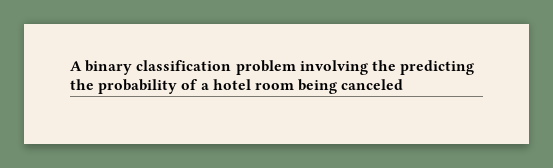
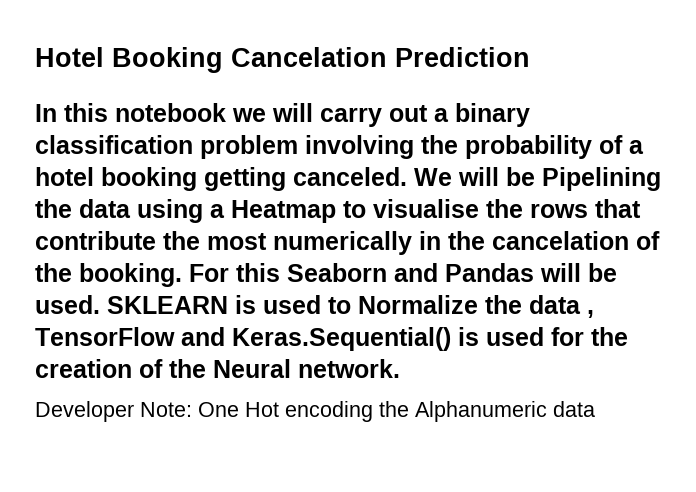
- A binary classification problem involving the predicting the probability of a hotel room being canceled
+ Hotel Booking Cancelation Prediction
+ In this notebook we will carry out a binary classification problem involving the probability of a hotel booking getting canceled. We will be Pipelining the data using a Heatmap to visualise the rows that contribute the most numerically in the cancelation of the booking. For this Seaborn and Pandas will be used. SKLEARN is used to Normalize the data , TensorFlow and Keras.Sequential() is used for the creation of the Neural network.
+ Developer Note: One Hot encoding the Alphanumeric data

